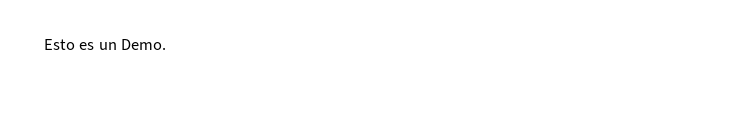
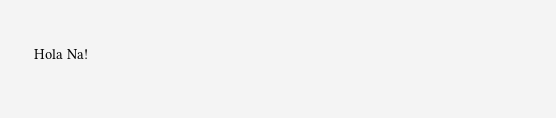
- Esto es un Demo.
+ Hola Na!

